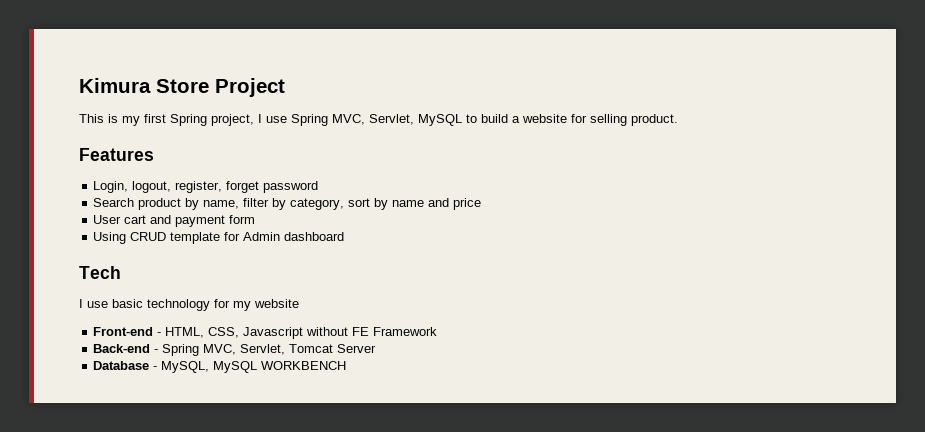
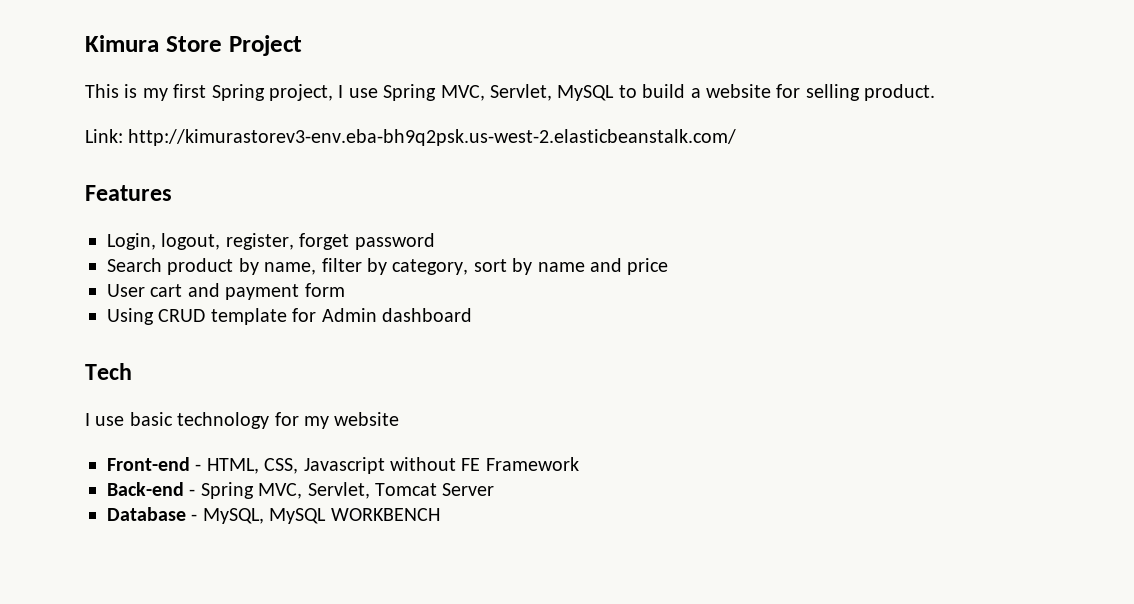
+ Link: http://kimurastorev3-env.eba-bh9q2psk.us-west-2.elasticbeanstalk.com/

